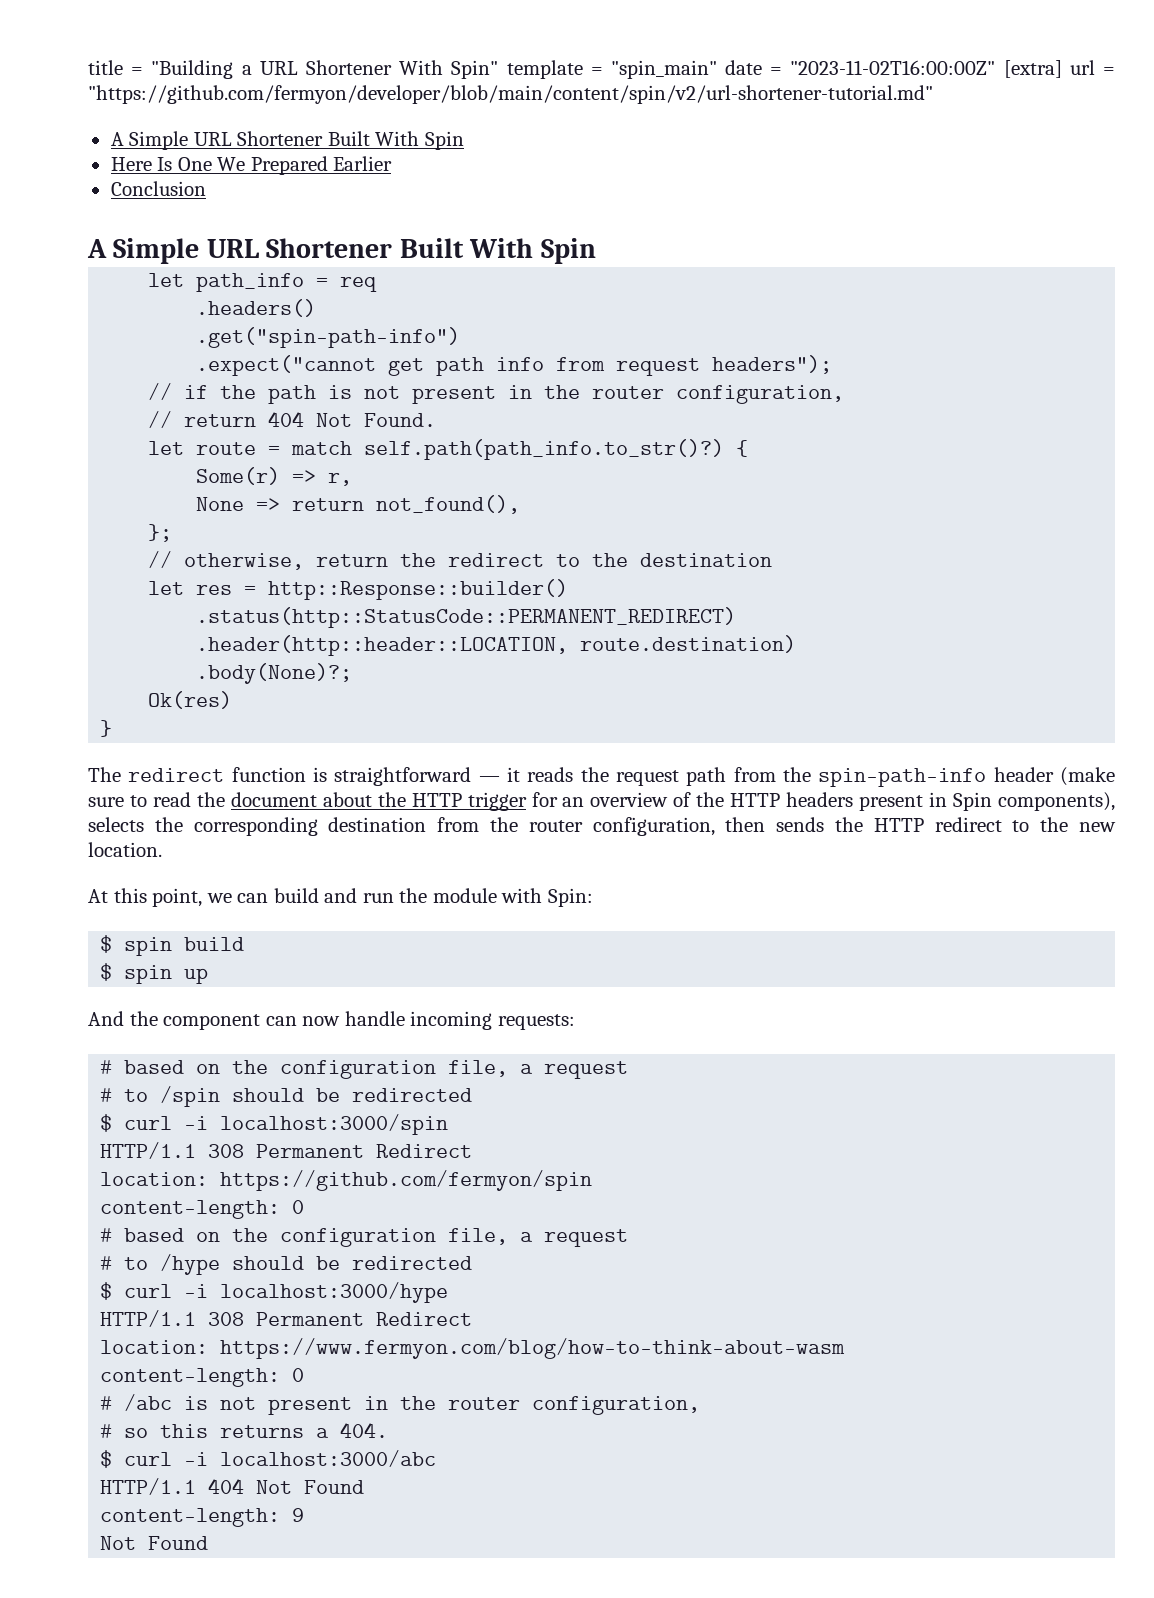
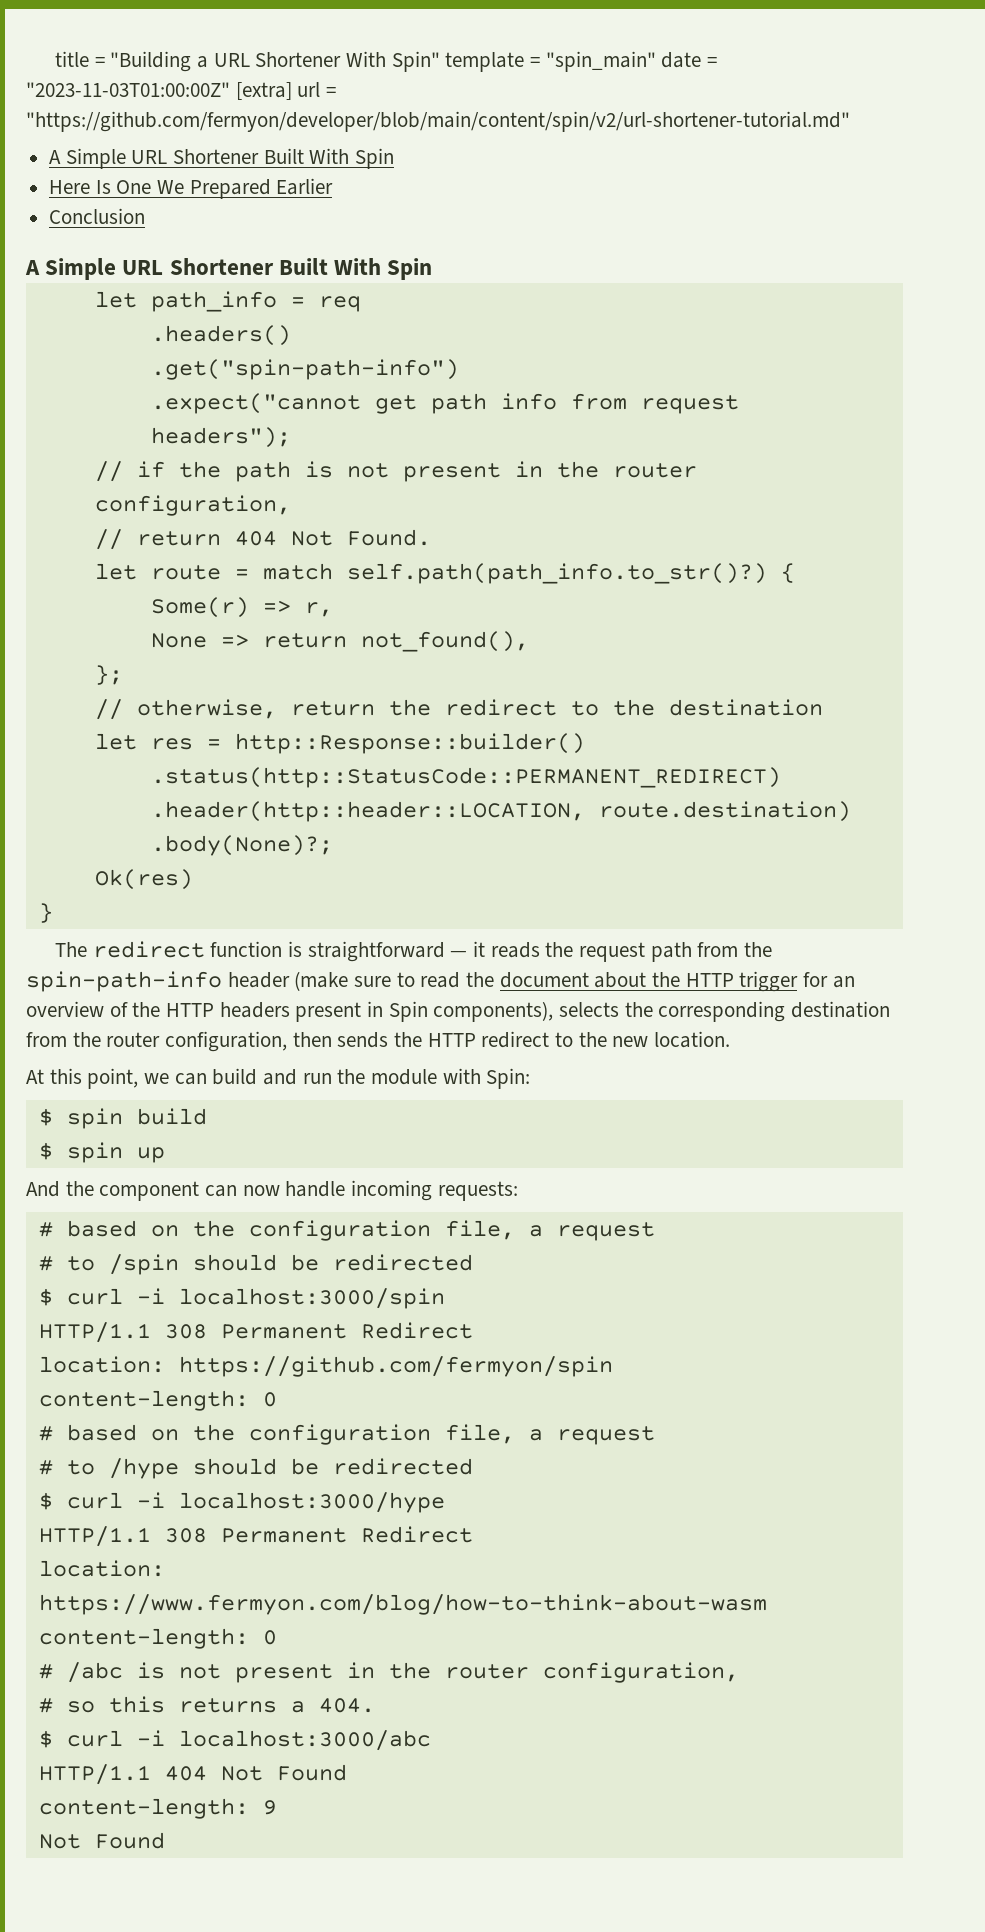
- title = "Building a URL Shortener With Spin" template = "spin_main" date = "2023-11-02T16:00:00Z" [extra] url = "https://github.com/fermyon/developer/blob/main/content/spin/v2/url-shortener-tutorial.md"
+ title = "Building a URL Shortener With Spin" template = "spin_main" date = "2023-11-03T01:00:00Z" [extra] url = "https://github.com/fermyon/developer/blob/main/content/spin/v2/url-shortener-tutorial.md"

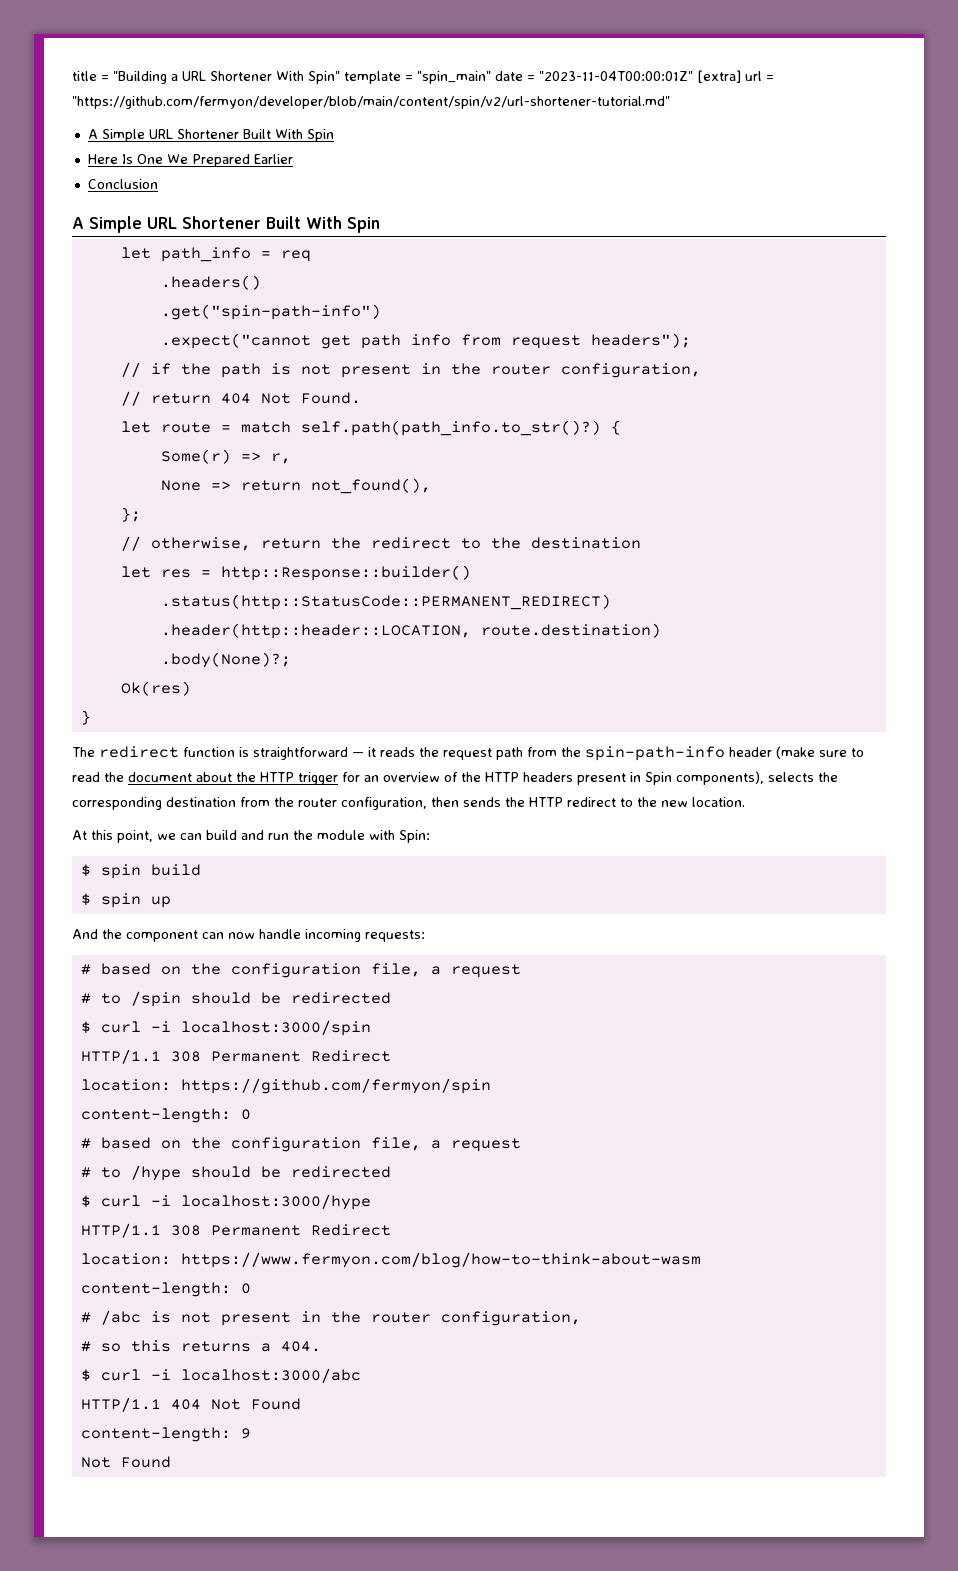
- title = "Building a URL Shortener With Spin" template = "spin_main" date = "2023-11-03T01:00:00Z" [extra] url = "https://github.com/fermyon/developer/blob/main/content/spin/v2/url-shortener-tutorial.md"
+ title = "Building a URL Shortener With Spin" template = "spin_main" date = "2023-11-04T00:00:01Z" [extra] url = "https://github.com/fermyon/developer/blob/main/content/spin/v2/url-shortener-tutorial.md"

